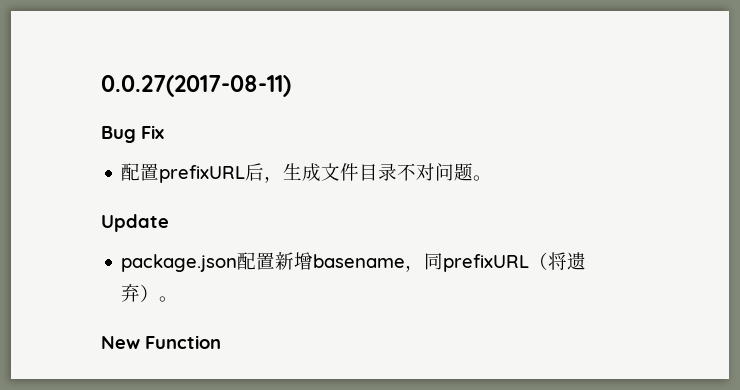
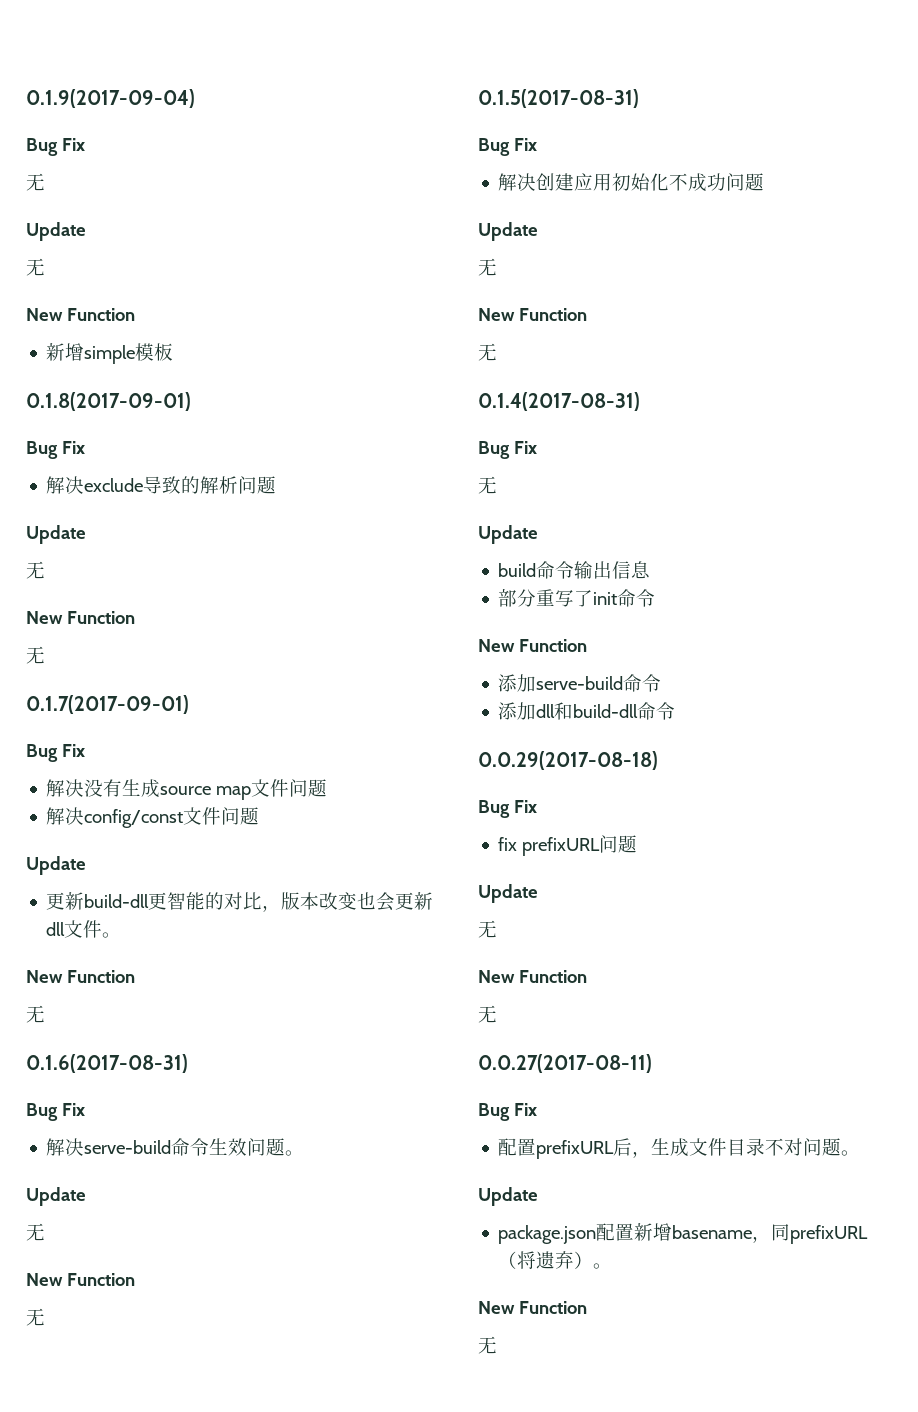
+ 0.1.9(2017-09-04)
+ Bug Fix
+ 无
+ Update
+ 无
+ New Function
+ 新增simple模板
+ 0.1.8(2017-09-01)
+ Bug Fix
+ 解决exclude导致的解析问题
+ Update
+ 无
+ New Function
+ 无
+ 0.1.7(2017-09-01)
+ Bug Fix
+ 解决没有生成source map文件问题
+ 解决config/const文件问题
+ Update
+ 更新build-dll更智能的对比，版本改变也会更新dll文件。
+ New Function
+ 无
+ 0.1.6(2017-08-31)
+ Bug Fix
+ 解决serve-build命令生效问题。
+ Update
+ 无
+ New Function
+ 无
+ 0.1.5(2017-08-31)
+ Bug Fix
+ 解决创建应用初始化不成功问题
+ Update
+ 无
+ New Function
+ 无
+ 0.1.4(2017-08-31)
+ Bug Fix
+ 无
+ Update
+ build命令输出信息
+ 部分重写了init命令
+ New Function
+ 添加serve-build命令
+ 添加dll和build-dll命令
+ 0.0.29(2017-08-18)
+ Bug Fix
+ fix prefixURL问题
+ Update
+ 无
+ New Function
+ 无
  package.json配置新增basename，同prefixURL（将遗弃）。
  New Function
+ 无

